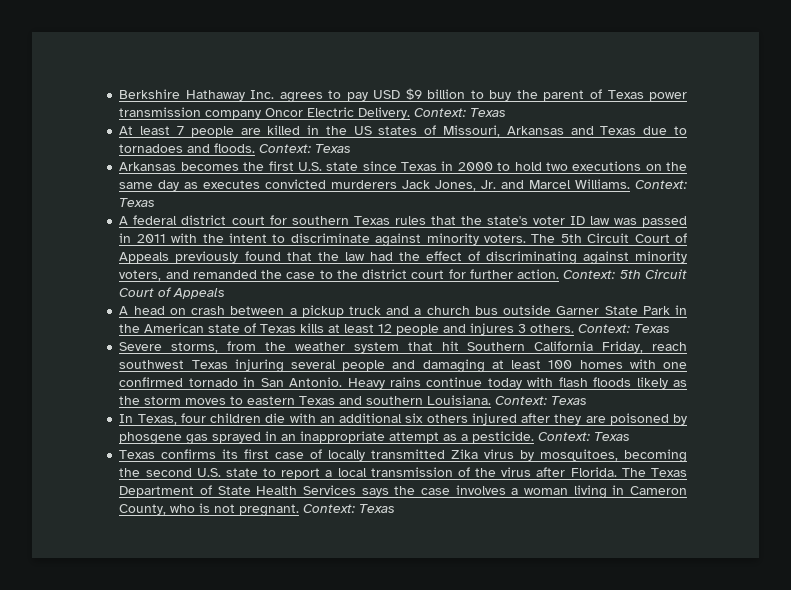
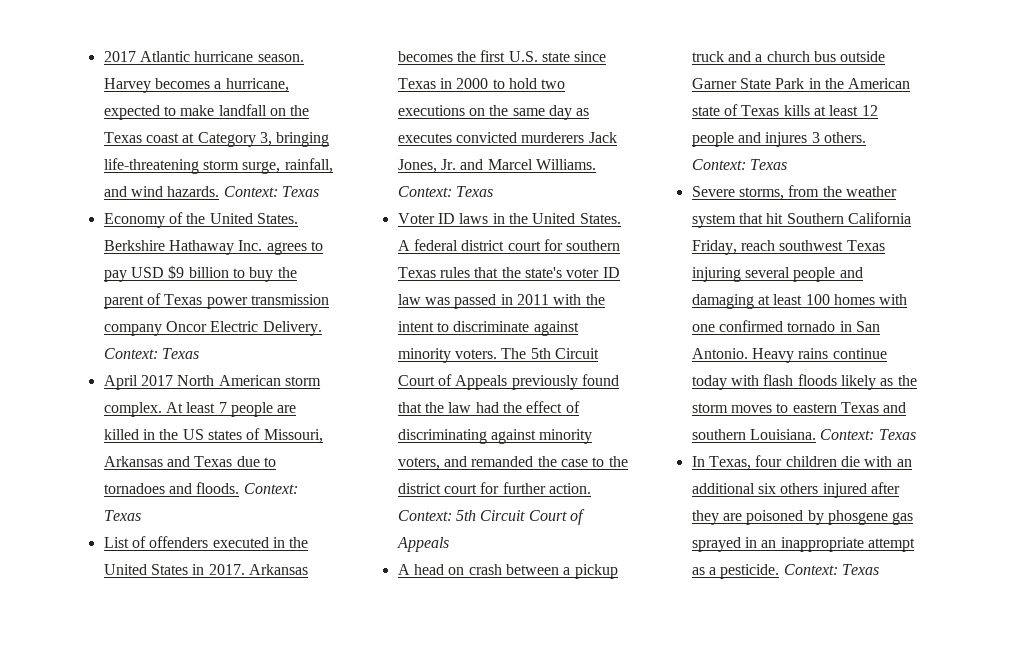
+ 2017 Atlantic hurricane season. Harvey becomes a hurricane, expected to make landfall on the Texas coast at Category 3, bringing life-threatening storm surge, rainfall, and wind hazards. Context: Texas
+ Economy of the United States.
+ April 2017 North American storm complex.
+ List of offenders executed in the United States in 2017.
+ Voter ID laws in the United States.
- Texas confirms its first case of locally transmitted Zika virus by mosquitoes, becoming the second U.S. state to report a local transmission of the virus after Florida. The Texas Department of State Health Services says the case involves a woman living in Cameron County, who is not pregnant. Context: Texas

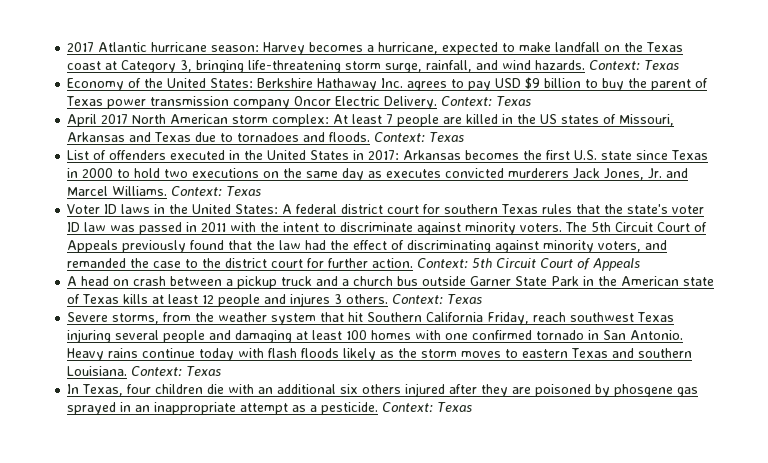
- 2017 Atlantic hurricane season. Harvey becomes a hurricane, expected to make landfall on the Texas coast at Category 3, bringing life-threatening storm surge, rainfall, and wind hazards.
+ 2017 Atlantic hurricane season: Harvey becomes a hurricane, expected to make landfall on the Texas coast at Category 3, bringing life-threatening storm surge, rainfall, and wind hazards.
- Economy of the United States. Berkshire Hathaway Inc. agrees to pay USD $9 billion to buy the parent of Texas power transmission company Oncor Electric Delivery.
+ Economy of the United States: Berkshire Hathaway Inc. agrees to pay USD $9 billion to buy the parent of Texas power transmission company Oncor Electric Delivery.
- April 2017 North American storm complex. At least 7 people are killed in the US states of Missouri, Arkansas and Texas due to tornadoes and floods.
+ April 2017 North American storm complex: At least 7 people are killed in the US states of Missouri, Arkansas and Texas due to tornadoes and floods.
- List of offenders executed in the United States in 2017. Arkansas becomes the first U.S. state since Texas in 2000 to hold two executions on the same day as executes convicted murderers Jack Jones, Jr. and Marcel Williams.
+ List of offenders executed in the United States in 2017: Arkansas becomes the first U.S. state since Texas in 2000 to hold two executions on the same day as executes convicted murderers Jack Jones, Jr. and Marcel Williams.
- Voter ID laws in the United States. A federal district court for southern Texas rules that the state's voter ID law was passed in 2011 with the intent to discriminate against minority voters.
+ Voter ID laws in the United States: A federal district court for southern Texas rules that the state's voter ID law was passed in 2011 with the intent to discriminate against minority voters.

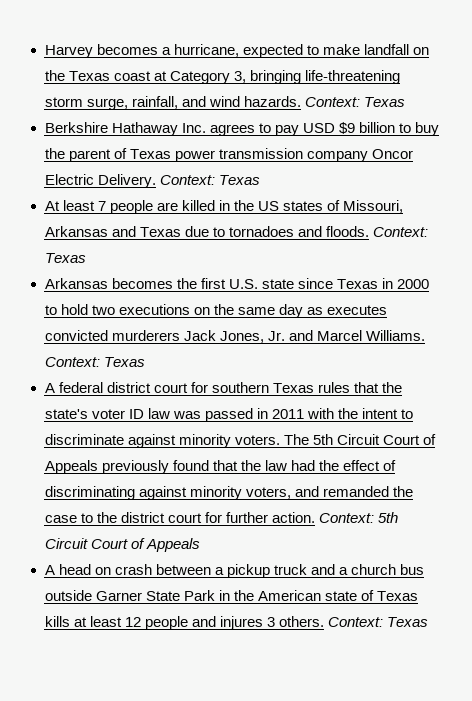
- 2017 Atlantic hurricane season: Harvey becomes a hurricane, expected to make landfall on the Texas coast at Category 3, bringing life-threatening storm surge, rainfall, and wind hazards.
+ Harvey becomes a hurricane, expected to make landfall on the Texas coast at Category 3, bringing life-threatening storm surge, rainfall, and wind hazards.
- Economy of the United States: Berkshire Hathaway Inc. agrees to pay USD $9 billion to buy the parent of Texas power transmission company Oncor Electric Delivery.
+ Berkshire Hathaway Inc. agrees to pay USD $9 billion to buy the parent of Texas power transmission company Oncor Electric Delivery.
- April 2017 North American storm complex: At least 7 people are killed in the US states of Missouri, Arkansas and Texas due to tornadoes and floods.
+ At least 7 people are killed in the US states of Missouri, Arkansas and Texas due to tornadoes and floods.
- List of offenders executed in the United States in 2017: Arkansas becomes the first U.S. state since Texas in 2000 to hold two executions on the same day as executes convicted murderers Jack Jones, Jr. and Marcel Williams.
+ Arkansas becomes the first U.S. state since Texas in 2000 to hold two executions on the same day as executes convicted murderers Jack Jones, Jr. and Marcel Williams.
- Voter ID laws in the United States: A federal district court for southern Texas rules that the state's voter ID law was passed in 2011 with the intent to discriminate against minority voters.
+ A federal district court for southern Texas rules that the state's voter ID law was passed in 2011 with the intent to discriminate against minority voters.
- Severe storms, from the weather system that hit Southern California Friday, reach southwest Texas injuring several people and damaging at least 100 homes with one confirmed tornado in San Antonio. Heavy rains continue today with flash floods likely as the storm moves to eastern Texas and southern Louisiana. Context: Texas
- In Texas, four children die with an additional six others injured after they are poisoned by phosgene gas sprayed in an inappropriate attempt as a pesticide. Context: Texas

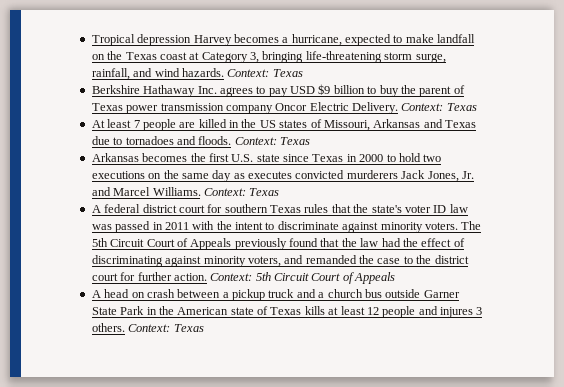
- Harvey becomes a hurricane, expected to make landfall on the Texas coast at Category 3, bringing life-threatening storm surge, rainfall, and wind hazards.
+ Tropical depression Harvey becomes a hurricane, expected to make landfall on the Texas coast at Category 3, bringing life-threatening storm surge, rainfall, and wind hazards.

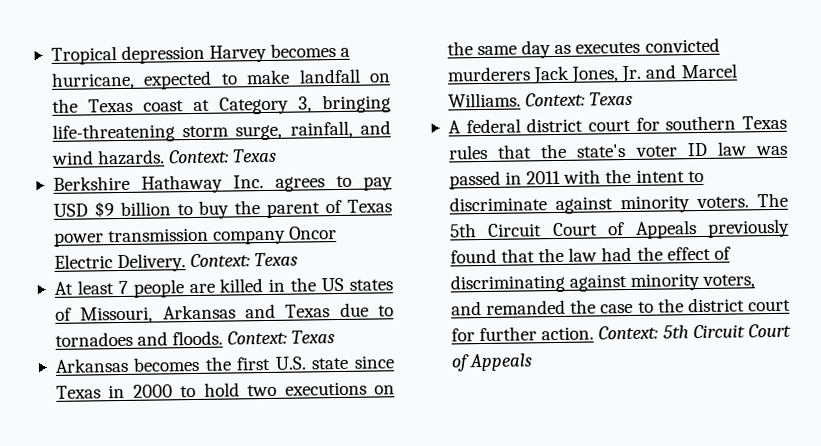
- A head on crash between a pickup truck and a church bus outside Garner State Park in the American state of Texas kills at least 12 people and injures 3 others. Context: Texas

